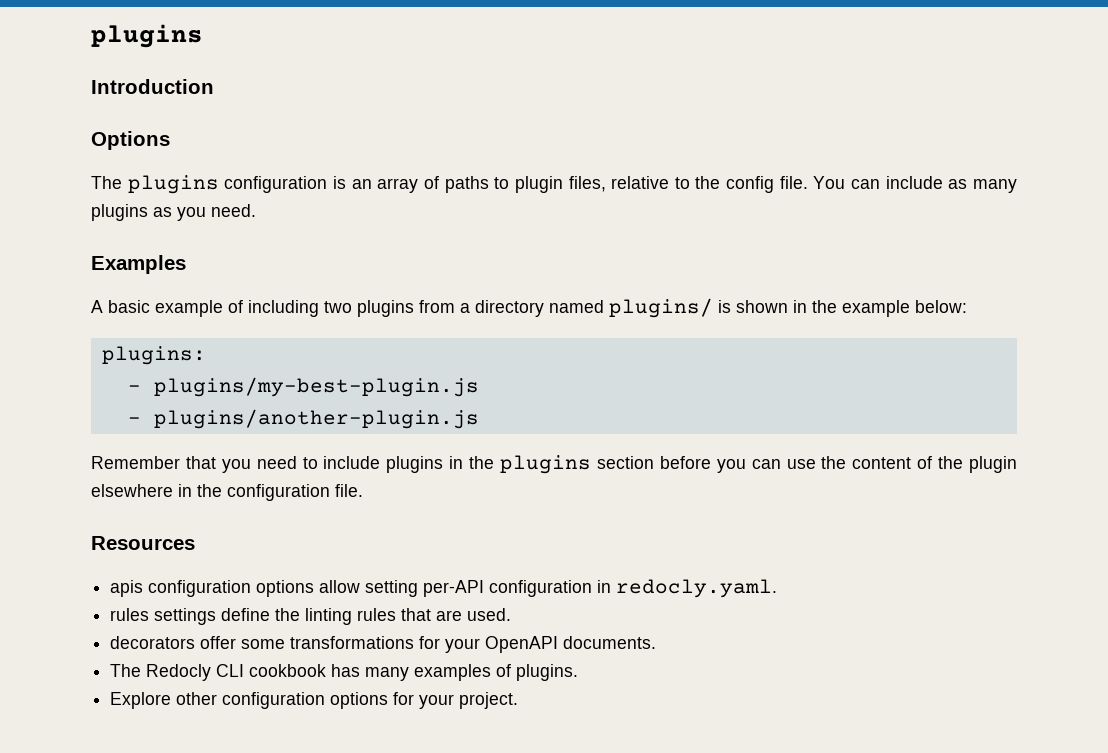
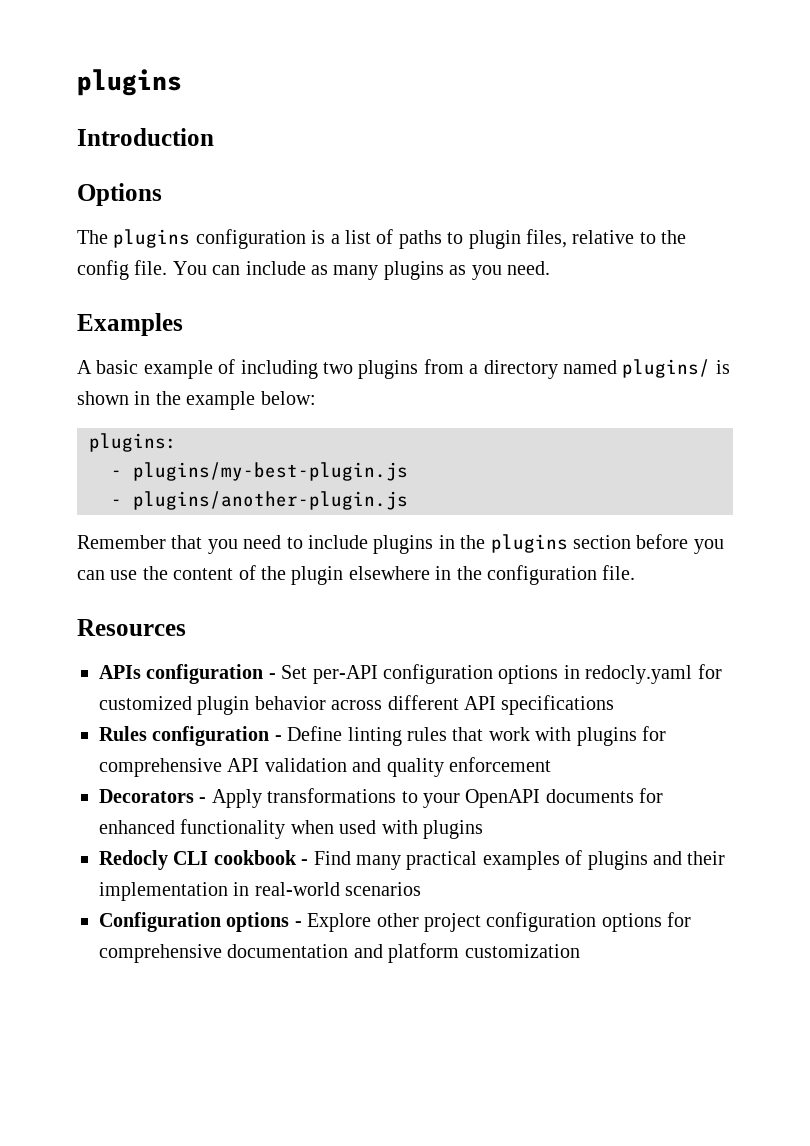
- The plugins configuration is an array of paths to plugin files, relative to the config file.
+ The plugins configuration is a list of paths to plugin files, relative to the config file.
- apis configuration options allow setting per-API configuration in redocly.yaml.
- rules settings define the linting rules that are used.
- decorators offer some transformations for your OpenAPI documents.
- The Redocly CLI cookbook has many examples of plugins.
- Explore other configuration options for your project.
+ APIs configuration - Set per-API configuration options in redocly.yaml for customized plugin behavior across different API specifications
+ Rules configuration - Define linting rules that work with plugins for comprehensive API validation and quality enforcement
+ Decorators - Apply transformations to your OpenAPI documents for enhanced functionality when used with plugins
+ Redocly CLI cookbook - Find many practical examples of plugins and their implementation in real-world scenarios
+ Configuration options - Explore other project configuration options for comprehensive documentation and platform customization

